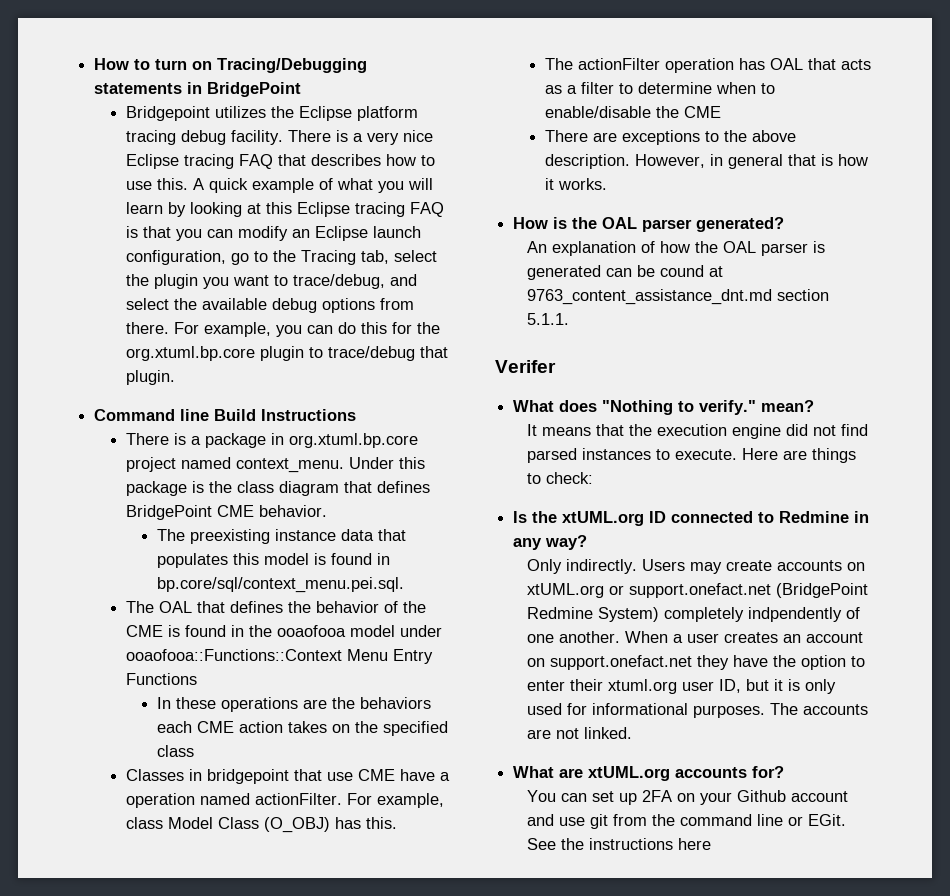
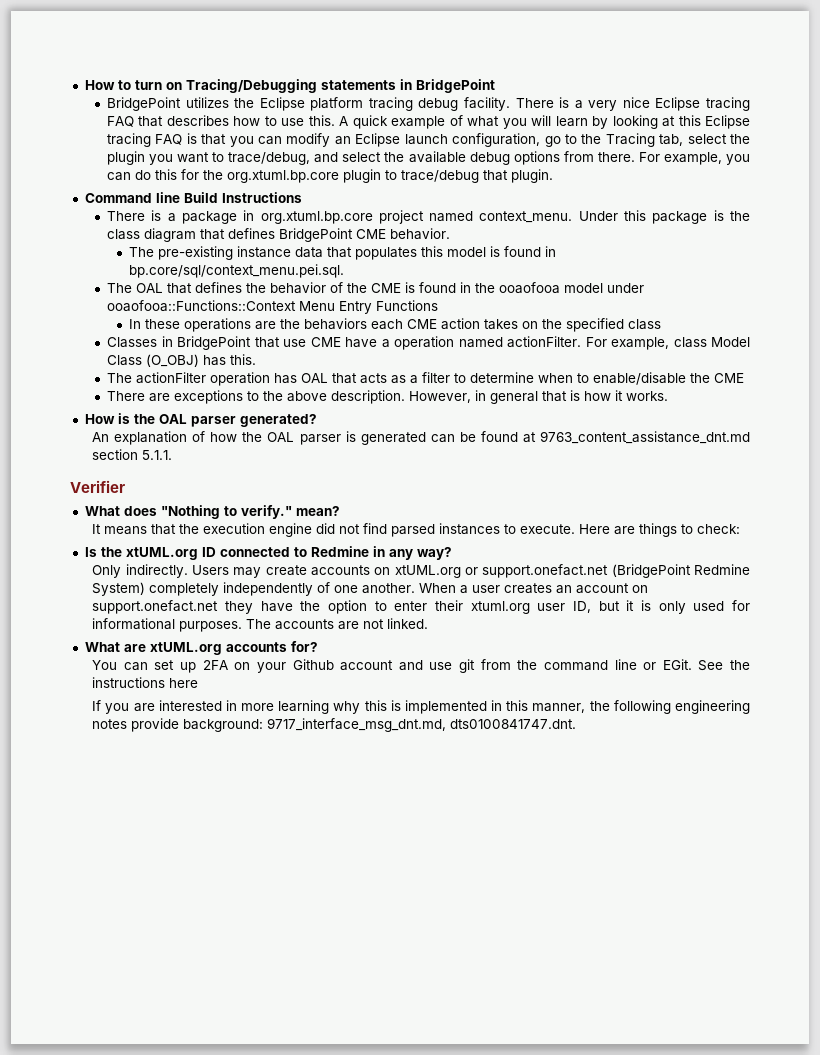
- Bridgepoint utilizes the Eclipse platform tracing debug facility.
+ BridgePoint utilizes the Eclipse platform tracing debug facility.
- The preexisting instance data that populates this model is found in bp.core/sql/context_menu.pei.sql.
+ The pre-existing instance data that populates this model is found in bp.core/sql/context_menu.pei.sql.
- Classes in bridgepoint that use CME have a operation named actionFilter.
+ Classes in BridgePoint that use CME have a operation named actionFilter.
- An explanation of how the OAL parser is generated can be cound at 9763_content_assistance_dnt.md section 5.1.1.
+ An explanation of how the OAL parser is generated can be found at 9763_content_assistance_dnt.md section 5.1.1.
- Verifer
+ Verifier
- Users may create accounts on xtUML.org or support.onefact.net (BridgePoint Redmine System) completely indpendently of one another.
+ Users may create accounts on xtUML.org or support.onefact.net (BridgePoint Redmine System) completely independently of one another.
+ If you are interested in more learning why this is implemented in this manner, the following engineering notes provide background: 9717_interface_msg_dnt.md, dts0100841747.dnt.

